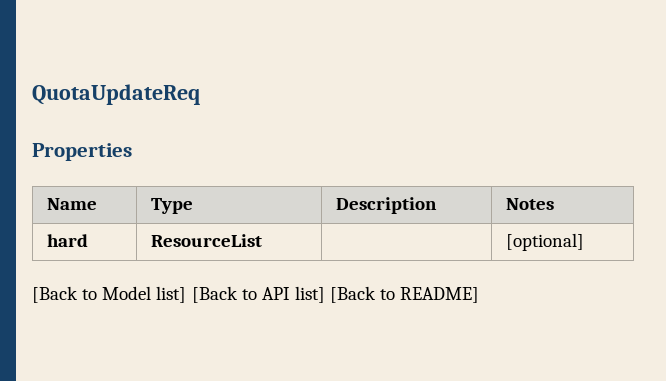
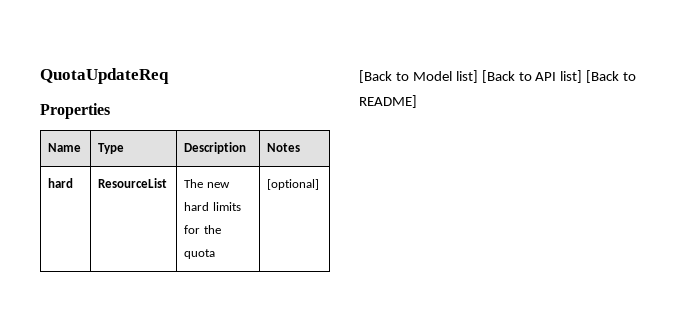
- hard | ResourceList | | [optional]
+ hard | ResourceList | The new hard limits for the quota | [optional]

